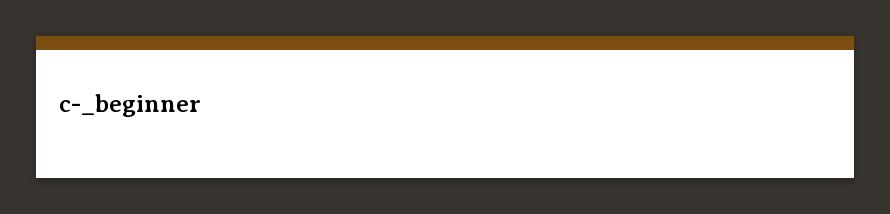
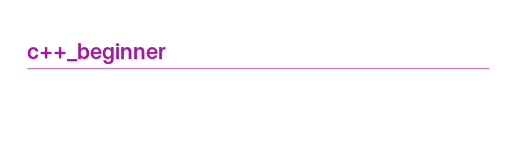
- c-_beginner
+ c++_beginner

